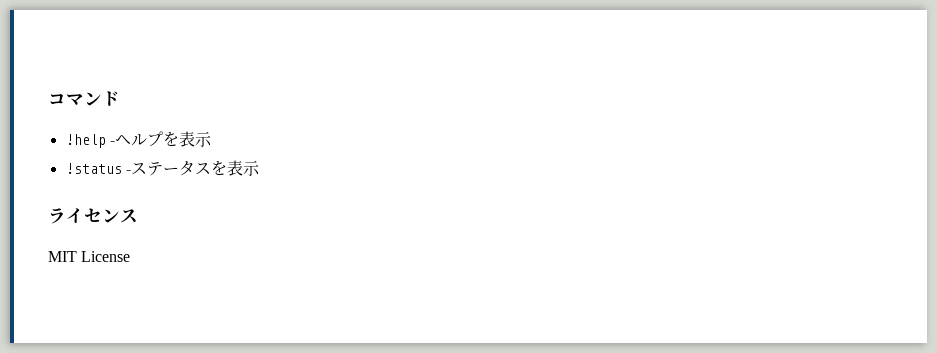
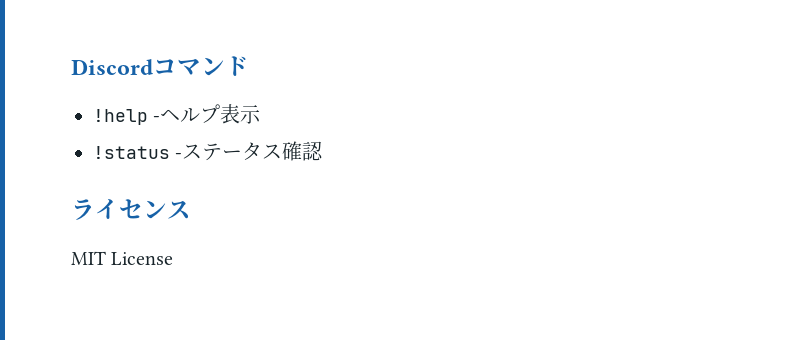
- コマンド
+ Discordコマンド
- !help -ヘルプを表示
+ !help -ヘルプ表示
- !status -ステータスを表示
+ !status -ステータス確認

